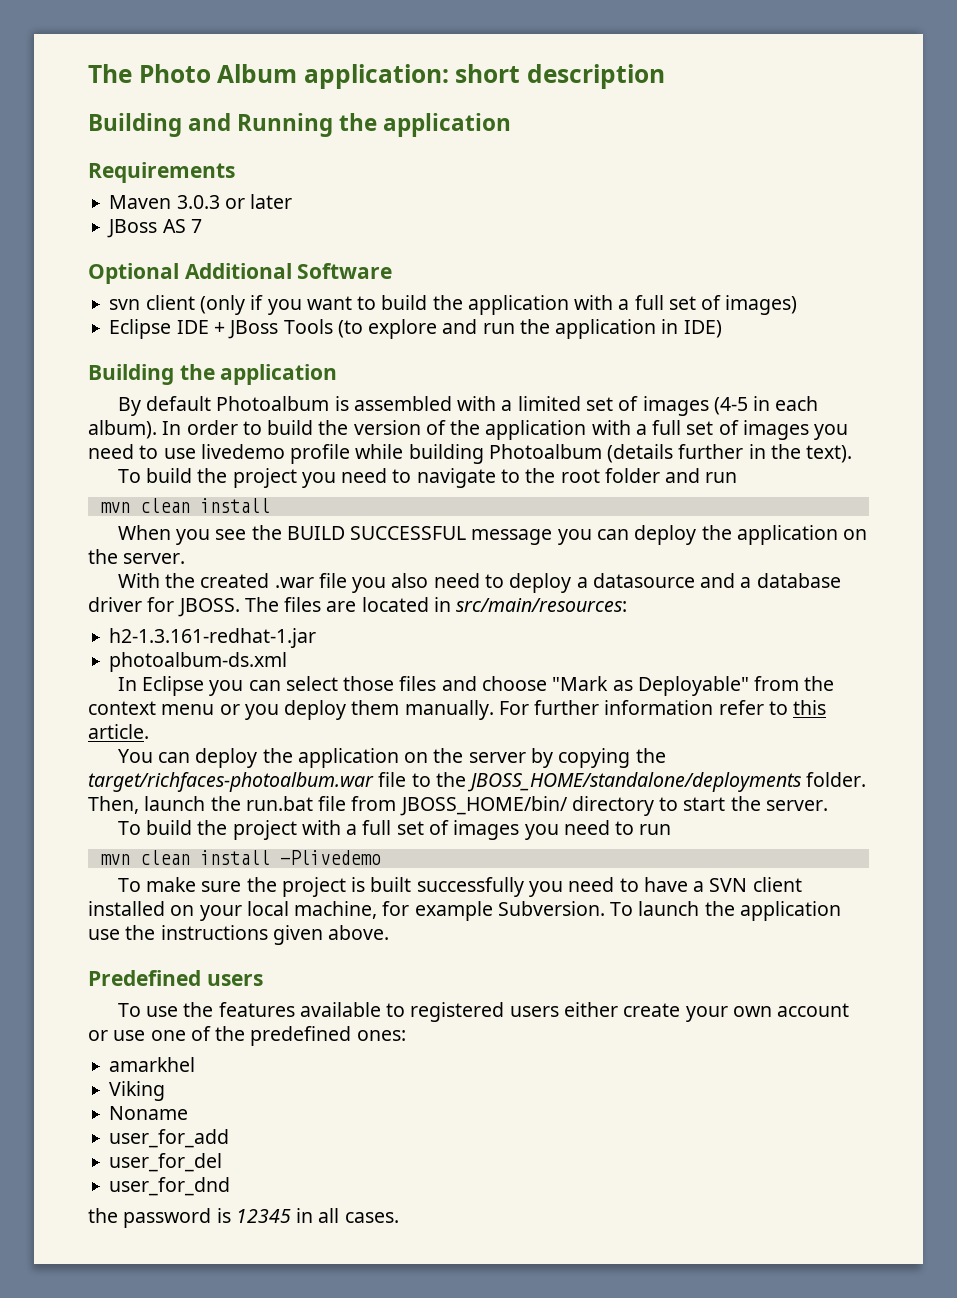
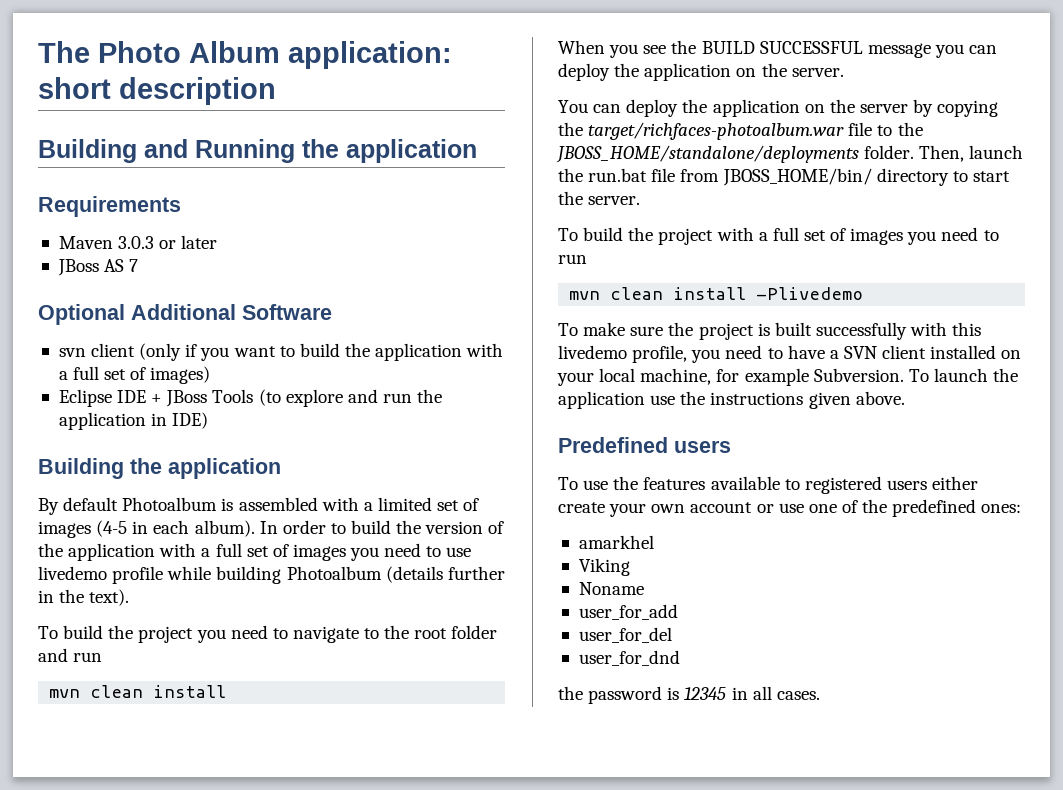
- With the created .war file you also need to deploy a datasource and a database driver for JBOSS. The files are located in src/main/resources:
- h2-1.3.161-redhat-1.jar
- photoalbum-ds.xml
- In Eclipse you can select those files and choose "Mark as Deployable" from the context menu or you deploy them manually. For further information refer to this article.
- To make sure the project is built successfully you need to have a SVN client installed on your local machine, for example Subversion.
+ To make sure the project is built successfully with this livedemo profile, you need to have a SVN client installed on your local machine, for example Subversion.

